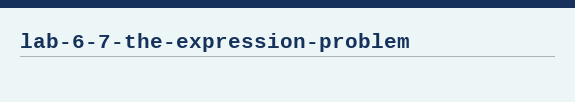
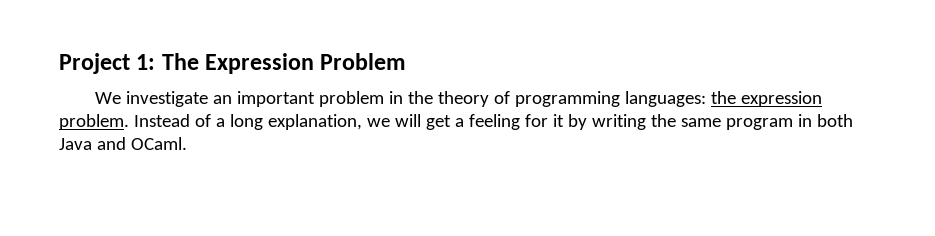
- lab-6-7-the-expression-problem
+ Project 1: The Expression Problem
+ We investigate an important problem in the theory of programming languages: the expression problem. Instead of a long explanation, we will get a feeling for it by writing the same program in both Java and OCaml.

